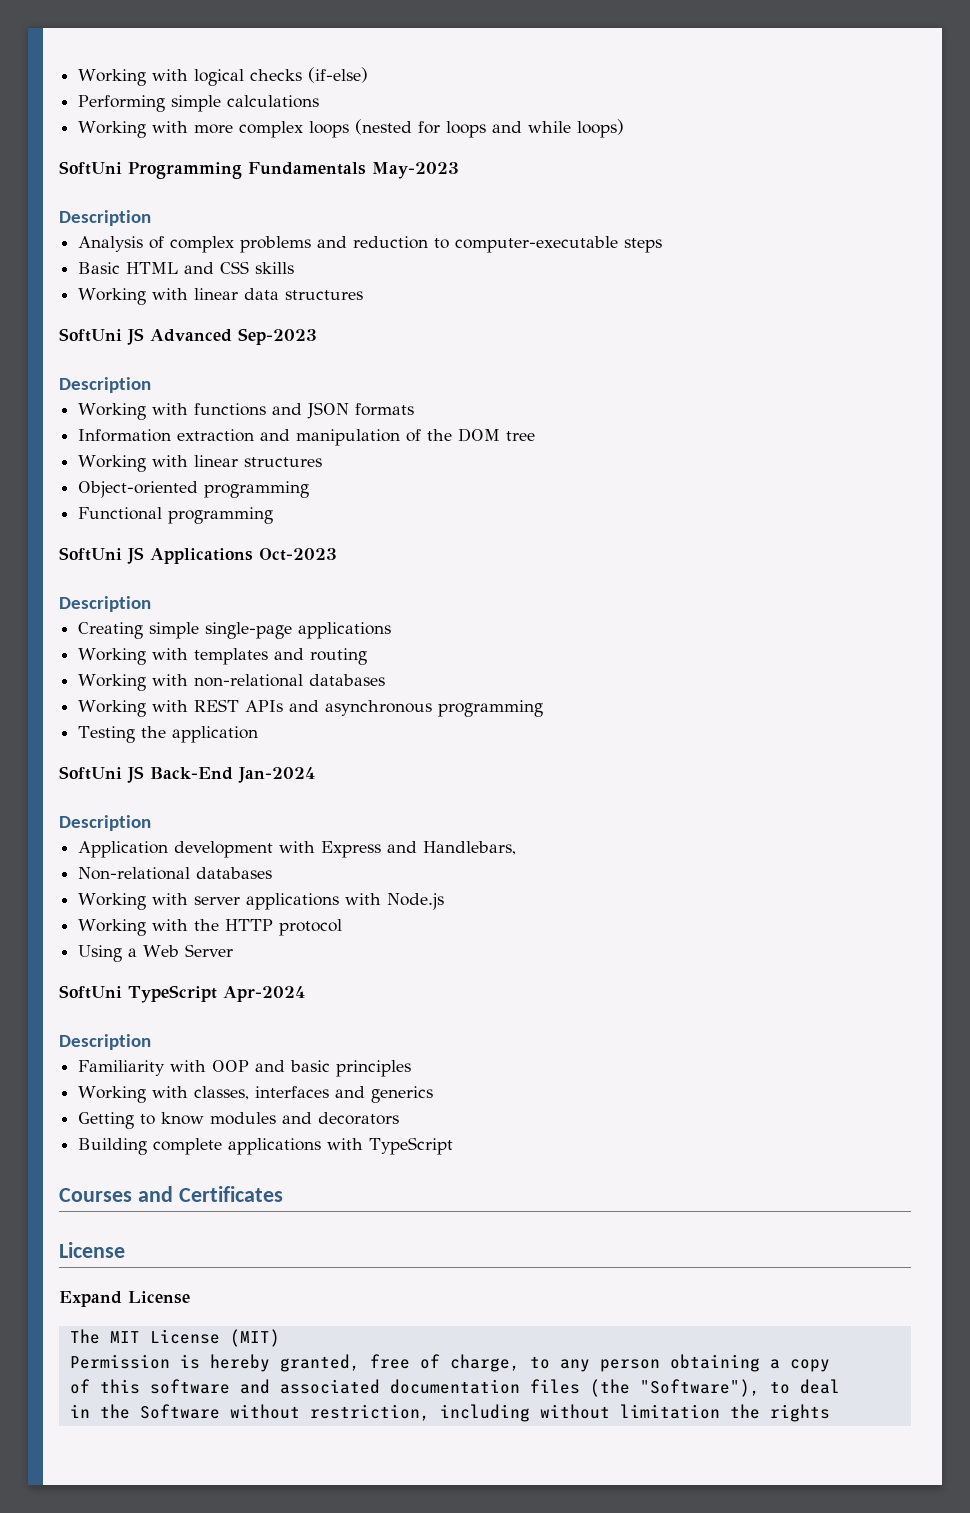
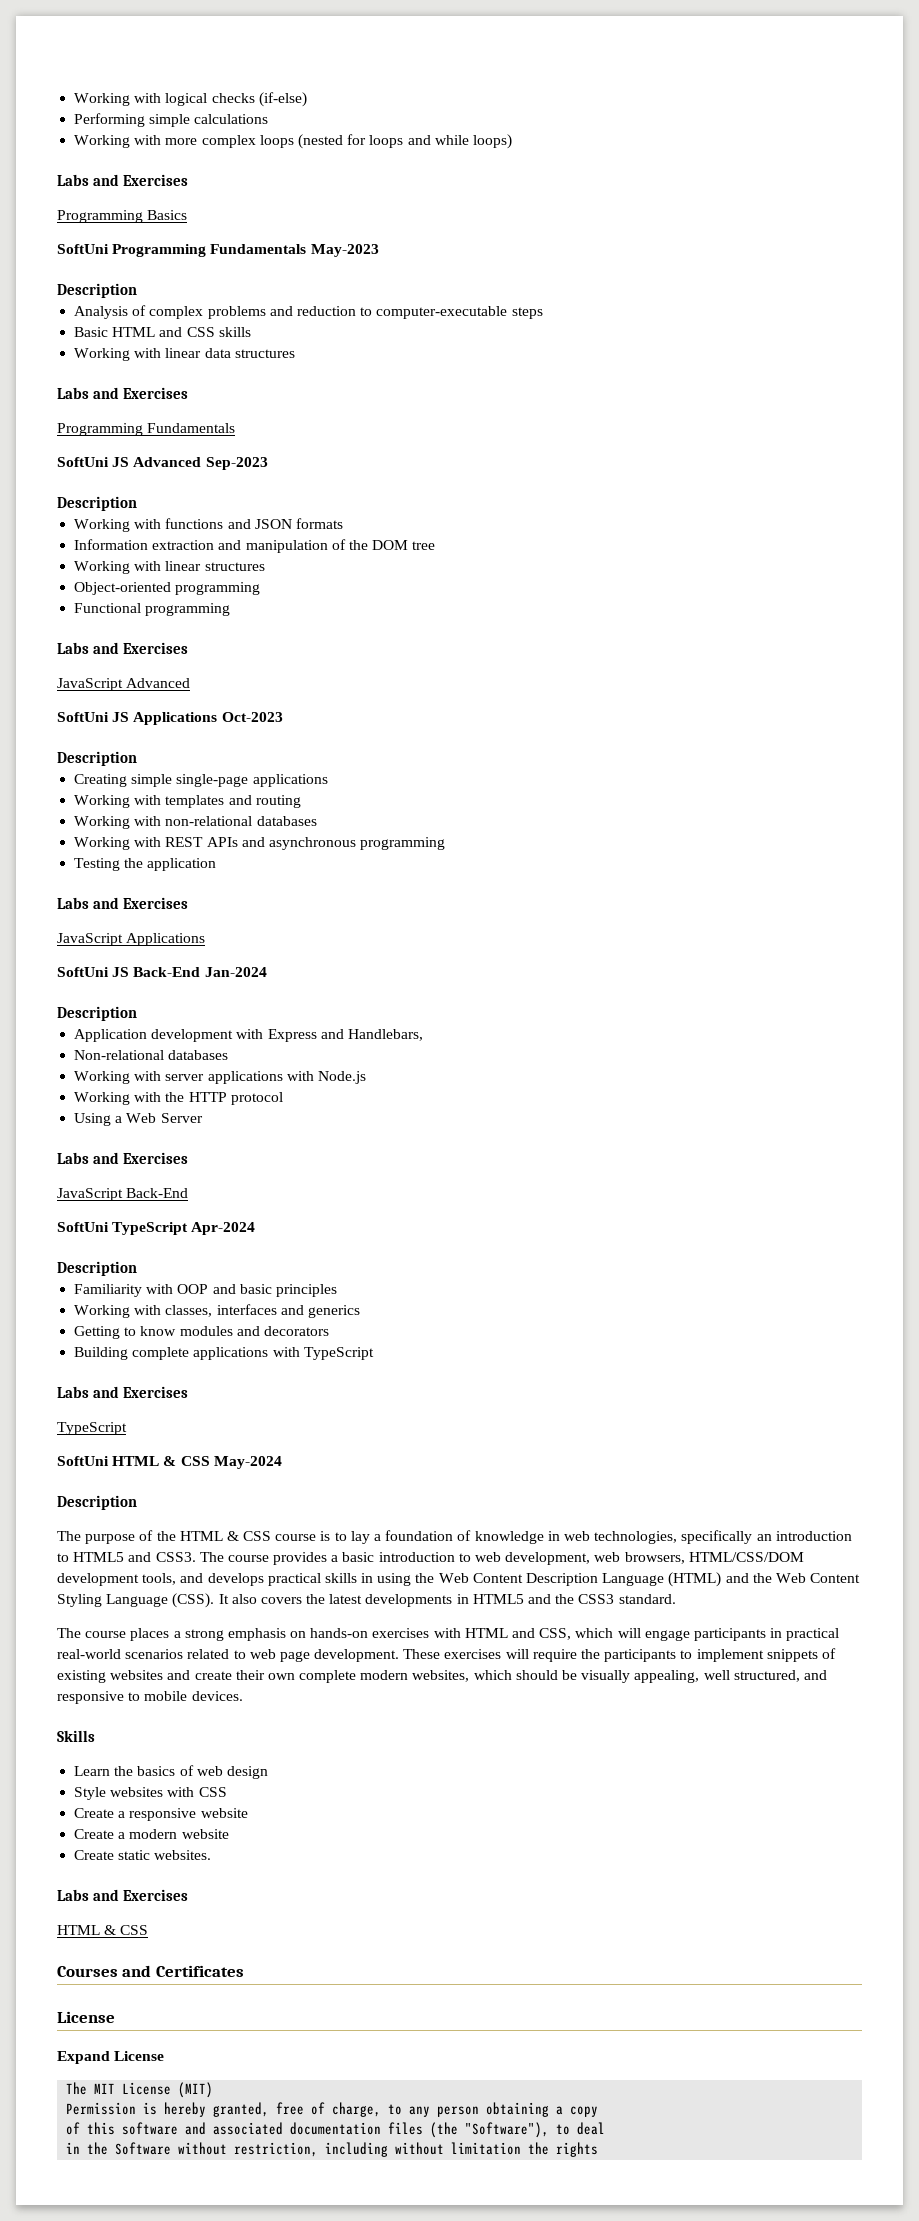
  Working with more complex loops (nested for loops and while loops)
+ Labs and Exercises
+ Programming Basics
  Working with linear data structures
+ Labs and Exercises
+ Programming Fundamentals
  Functional programming
+ Labs and Exercises
+ JavaScript Advanced
  Testing the application
+ Labs and Exercises
+ JavaScript Applications
  Using a Web Server
+ Labs and Exercises
+ JavaScript Back-End
  Building complete applications with TypeScript
+ Labs and Exercises
+ TypeScript
+ SoftUni HTML & CSS May-2024
+ Description
+ The purpose of the HTML & CSS course is to lay a foundation of knowledge in web technologies, specifically an introduction to HTML5 and CSS3. The course provides a basic introduction to web development, web browsers, HTML/CSS/DOM development tools, and develops practical skills in using the Web Content Description Language (HTML) and the Web Content Styling Language (CSS). It also covers the latest developments in HTML5 and the CSS3 standard.
+ The course places a strong emphasis on hands-on exercises with HTML and CSS, which will engage participants in practical real-world scenarios related to web page development. These exercises will require the participants to implement snippets of existing websites and create their own complete modern websites, which should be visually appealing, well structured, and responsive to mobile devices.
+ Skills
+ Learn the basics of web design
+ Style websites with CSS
+ Create a responsive website
+ Create a modern website
+ Create static websites.
+ Labs and Exercises
+ HTML & CSS

